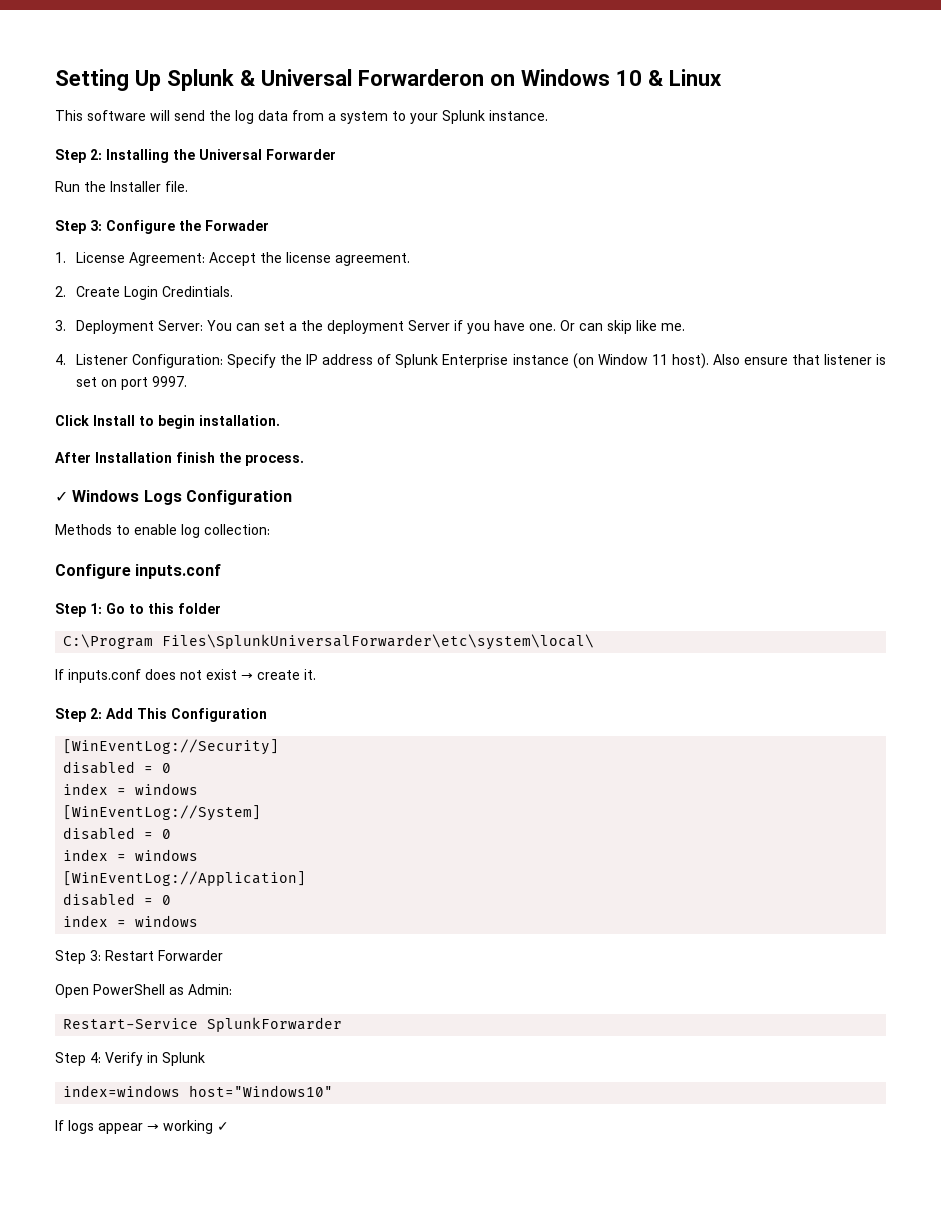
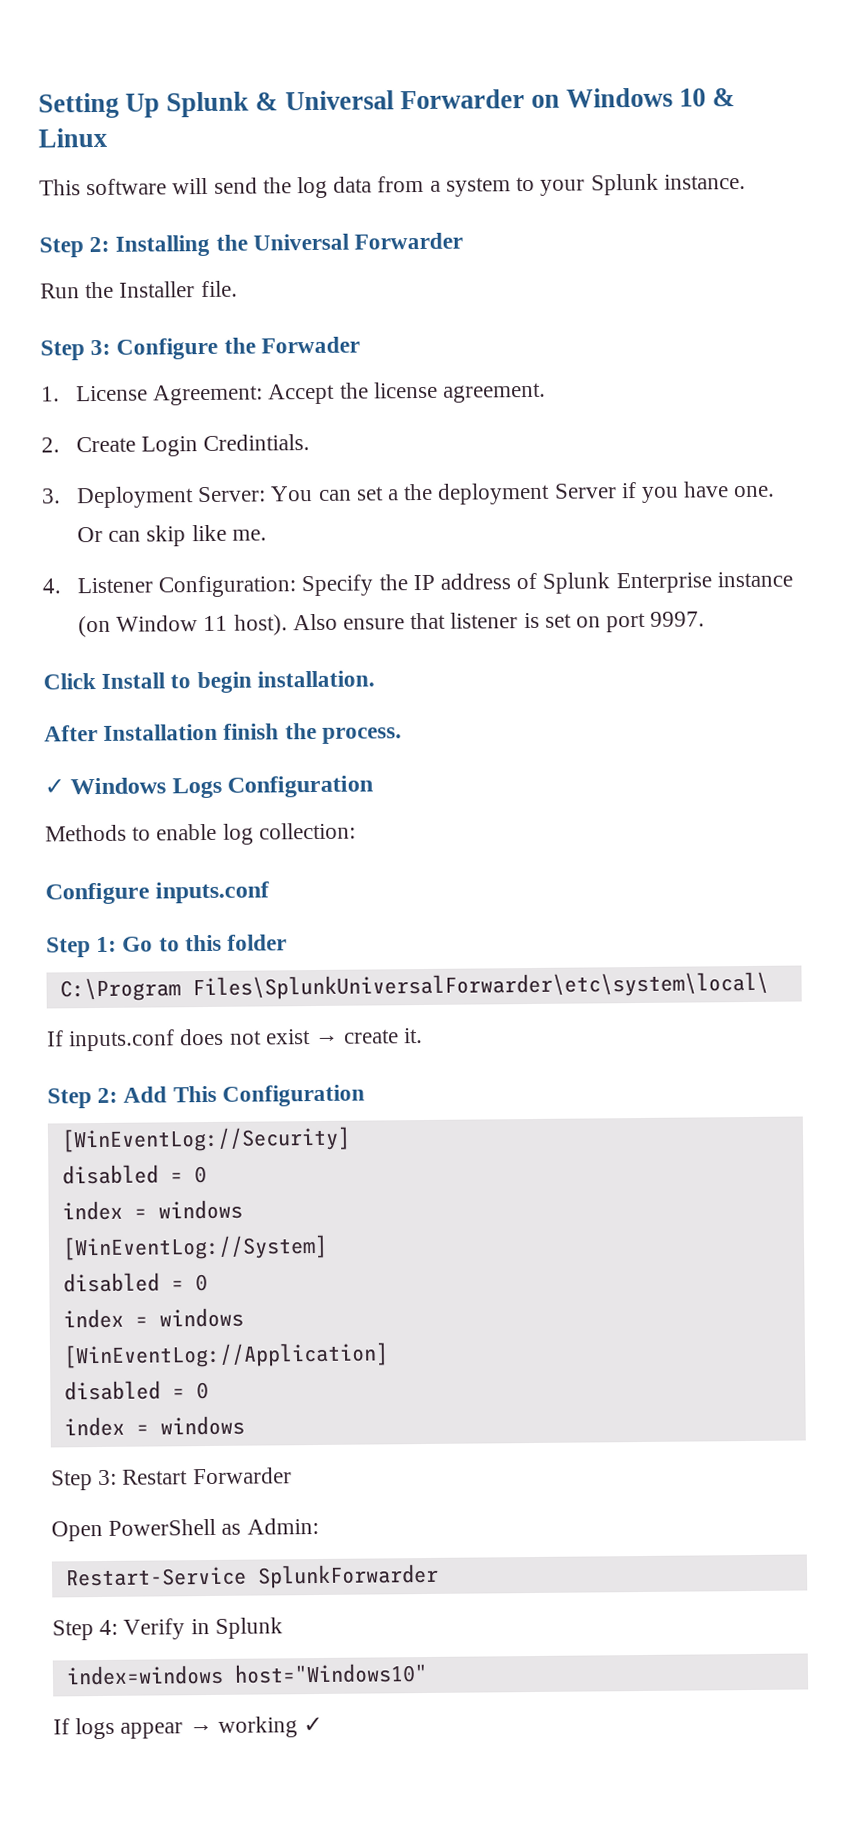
- Setting Up Splunk & Universal Forwarderon on Windows 10 & Linux
+ Setting Up Splunk & Universal Forwarder on Windows 10 & Linux

